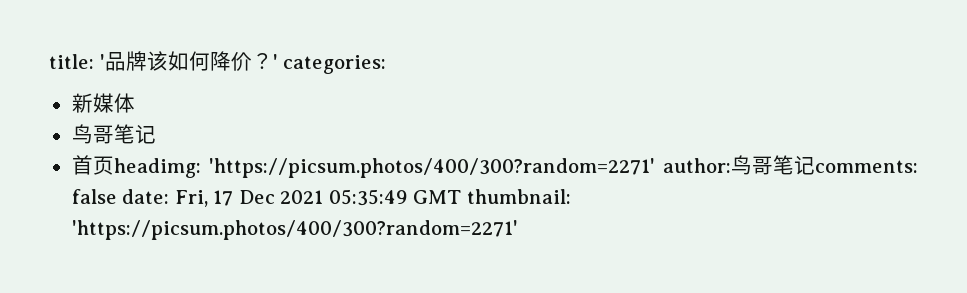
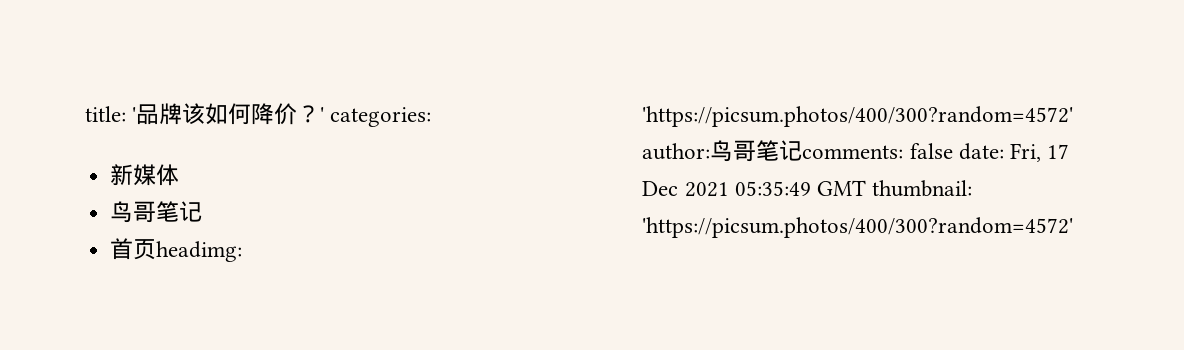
- 首页headimg: 'https://picsum.photos/400/300?random=2271' author:鸟哥笔记comments: false date: Fri, 17 Dec 2021 05:35:49 GMT thumbnail: 'https://picsum.photos/400/300?random=2271'
+ 首页headimg: 'https://picsum.photos/400/300?random=4572' author:鸟哥笔记comments: false date: Fri, 17 Dec 2021 05:35:49 GMT thumbnail: 'https://picsum.photos/400/300?random=4572'

